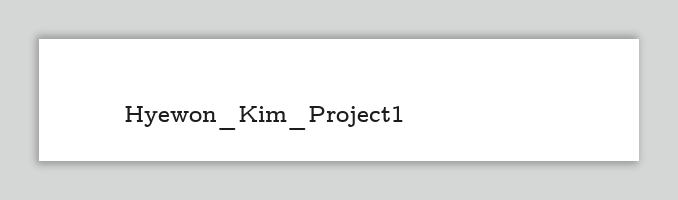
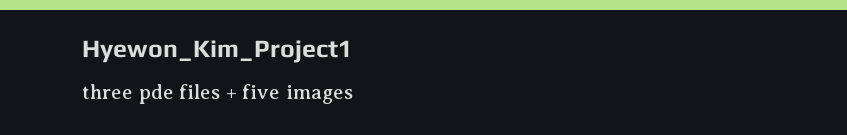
+ three pde files + five images

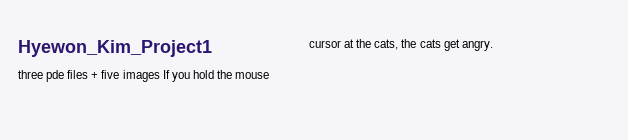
- three pde files + five images
+ three pde files + five images If you hold the mouse cursor at the cats, the cats get angry.

